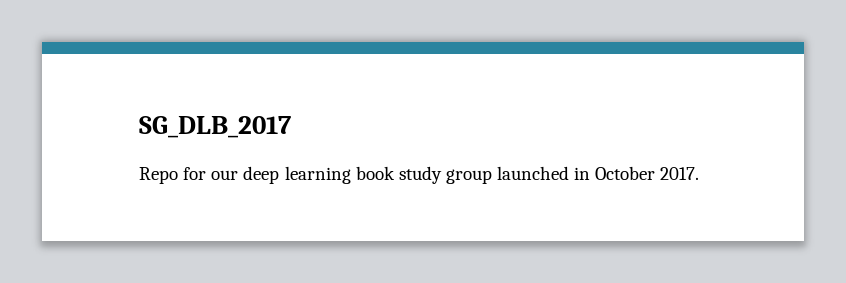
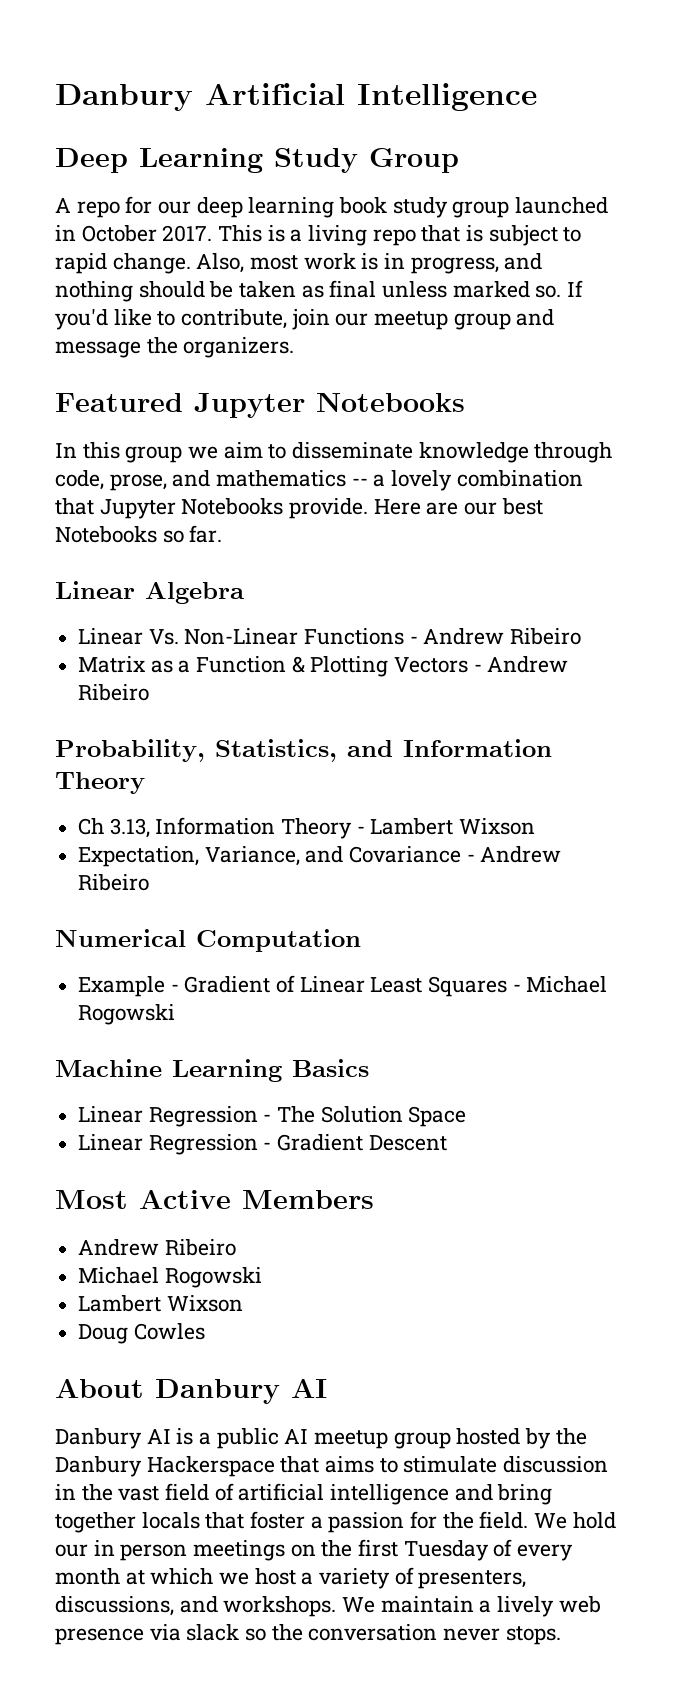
- SG_DLB_2017
- Repo for our deep learning book study group launched in October 2017.
+ Danbury Artificial Intelligence
+ Deep Learning Study Group
+ A repo for our deep learning book study group launched in October 2017.
+ This is a living repo that is subject to rapid change. Also, most work is in progress, and nothing should be taken as final unless marked so. If you'd like to contribute, join our meetup group and message the organizers.
+ Featured Jupyter Notebooks
+ In this group we aim to disseminate knowledge through code, prose, and mathematics -- a lovely combination that Jupyter Notebooks provide. Here are our best Notebooks so far.
+ Linear Algebra
+ Linear Vs. Non-Linear Functions - Andrew Ribeiro
+ Matrix as a Function & Plotting Vectors - Andrew Ribeiro
+ Probability, Statistics, and Information Theory
+ Ch 3.13, Information Theory - Lambert Wixson
+ Expectation, Variance, and Covariance - Andrew Ribeiro
+ Numerical Computation
+ Example - Gradient of Linear Least Squares - Michael Rogowski
+ Machine Learning Basics
+ Linear Regression - The Solution Space
+ Linear Regression - Gradient Descent
+ Most Active Members
+ Andrew Ribeiro
+ Michael Rogowski
+ Lambert Wixson
+ Doug Cowles
+ About Danbury AI
+ Danbury AI is a public AI meetup group hosted by the Danbury Hackerspace that aims to stimulate discussion in the vast field of artificial intelligence and bring together locals that foster a passion for the field. We hold our in person meetings on the first Tuesday of every month at which we host a variety of presenters, discussions, and workshops. We maintain a lively web presence via slack so the conversation never stops.

